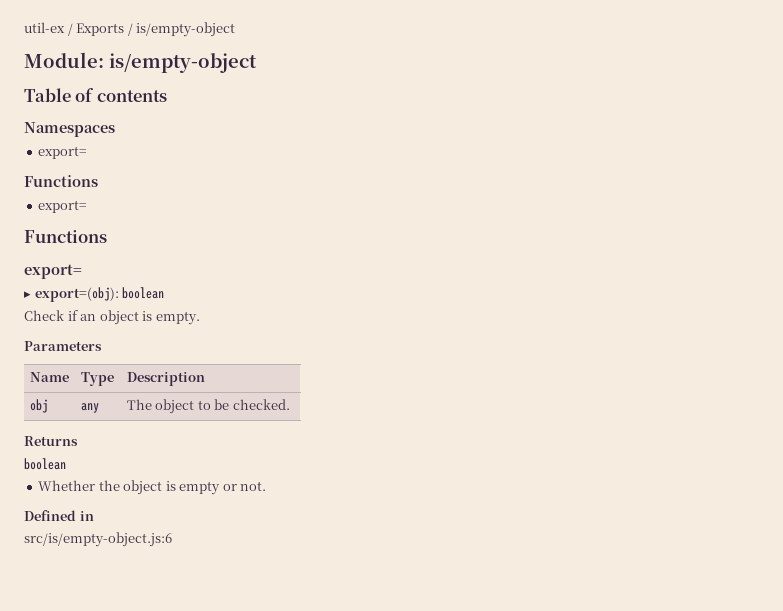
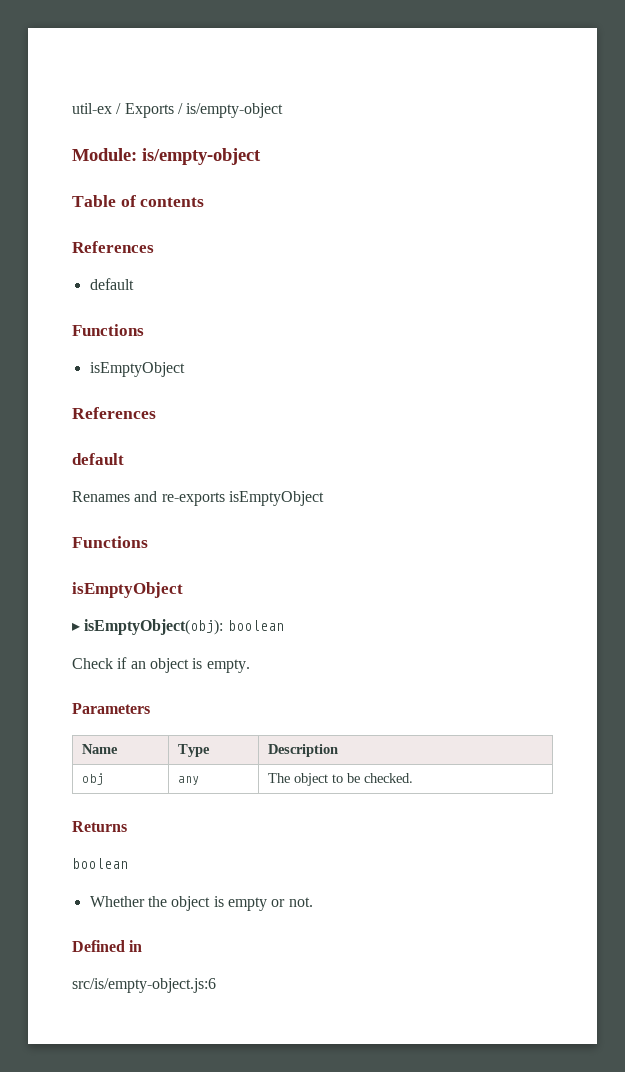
  Table of contents
- Namespaces
- export=
+ References
+ default
  Functions
- export=
+ isEmptyObject
+ References
+ default
+ Renames and re-exports isEmptyObject
  Functions
- export=
+ isEmptyObject
- ▸ export=(obj): boolean
+ ▸ isEmptyObject(obj): boolean

